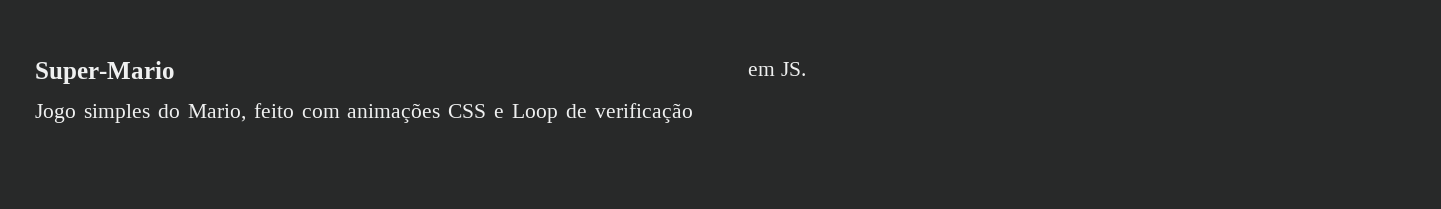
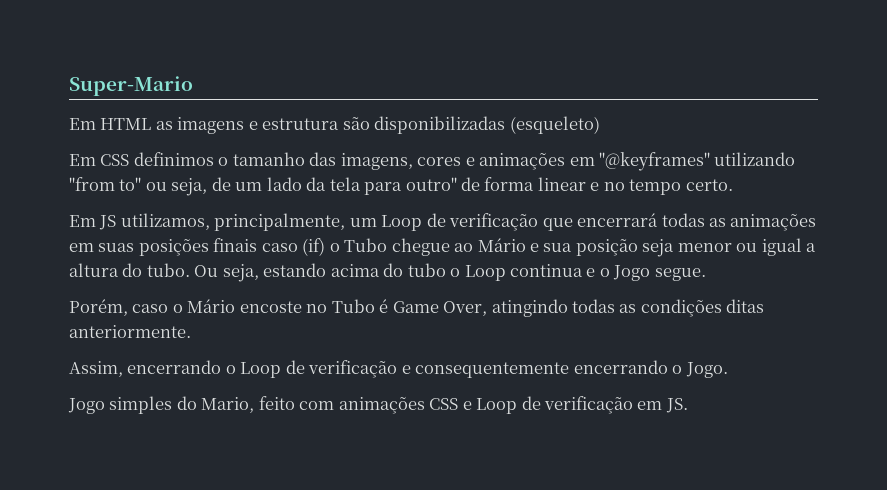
+ Em HTML as imagens e estrutura são disponibilizadas (esqueleto)
+ Em CSS definimos o tamanho das imagens, cores e animações em "@keyframes" utilizando "from to" ou seja, de um lado da tela para outro" de forma linear e no tempo certo.
+ Em JS utilizamos, principalmente, um Loop de verificação que encerrará todas as animações em suas posições finais caso (if) o Tubo chegue ao Mário e sua posição seja menor ou igual a altura do tubo. Ou seja, estando acima do tubo o Loop continua e o Jogo segue.
+ Porém, caso o Mário encoste no Tubo é Game Over, atingindo todas as condições ditas anteriormente.
+ Assim, encerrando o Loop de verificação e consequentemente encerrando o Jogo.

